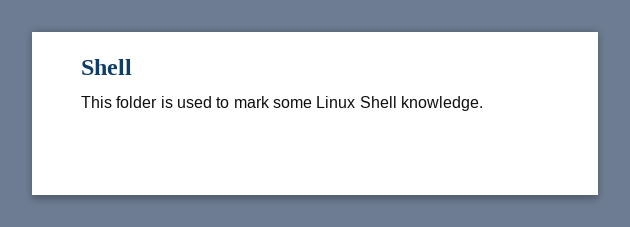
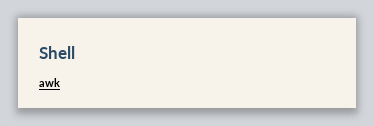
- This folder is used to mark some Linux Shell knowledge.
+ awk

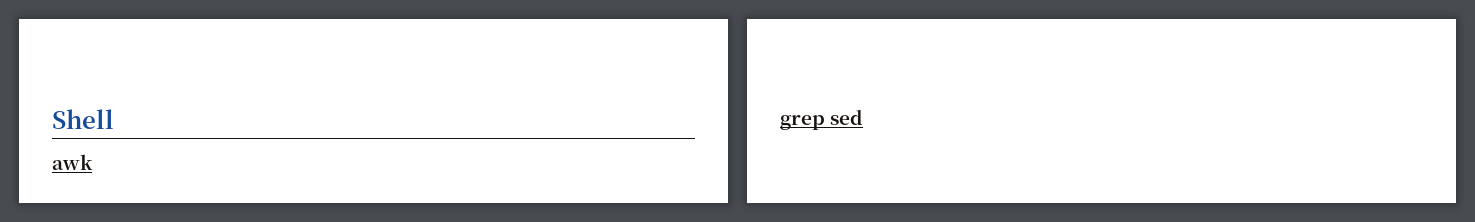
+ grep sed

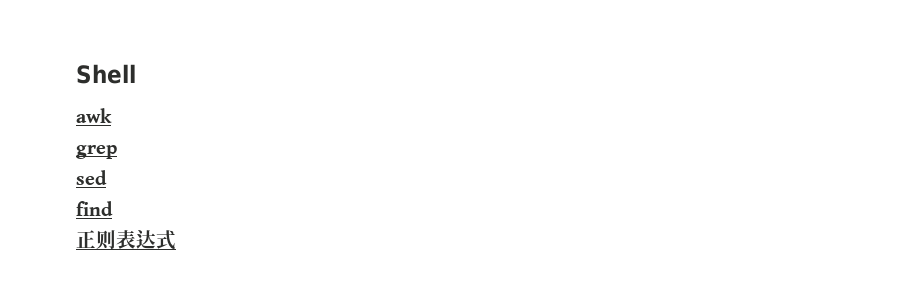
- grep sed
+ grep
+ sed
+ find
+ 正则表达式

